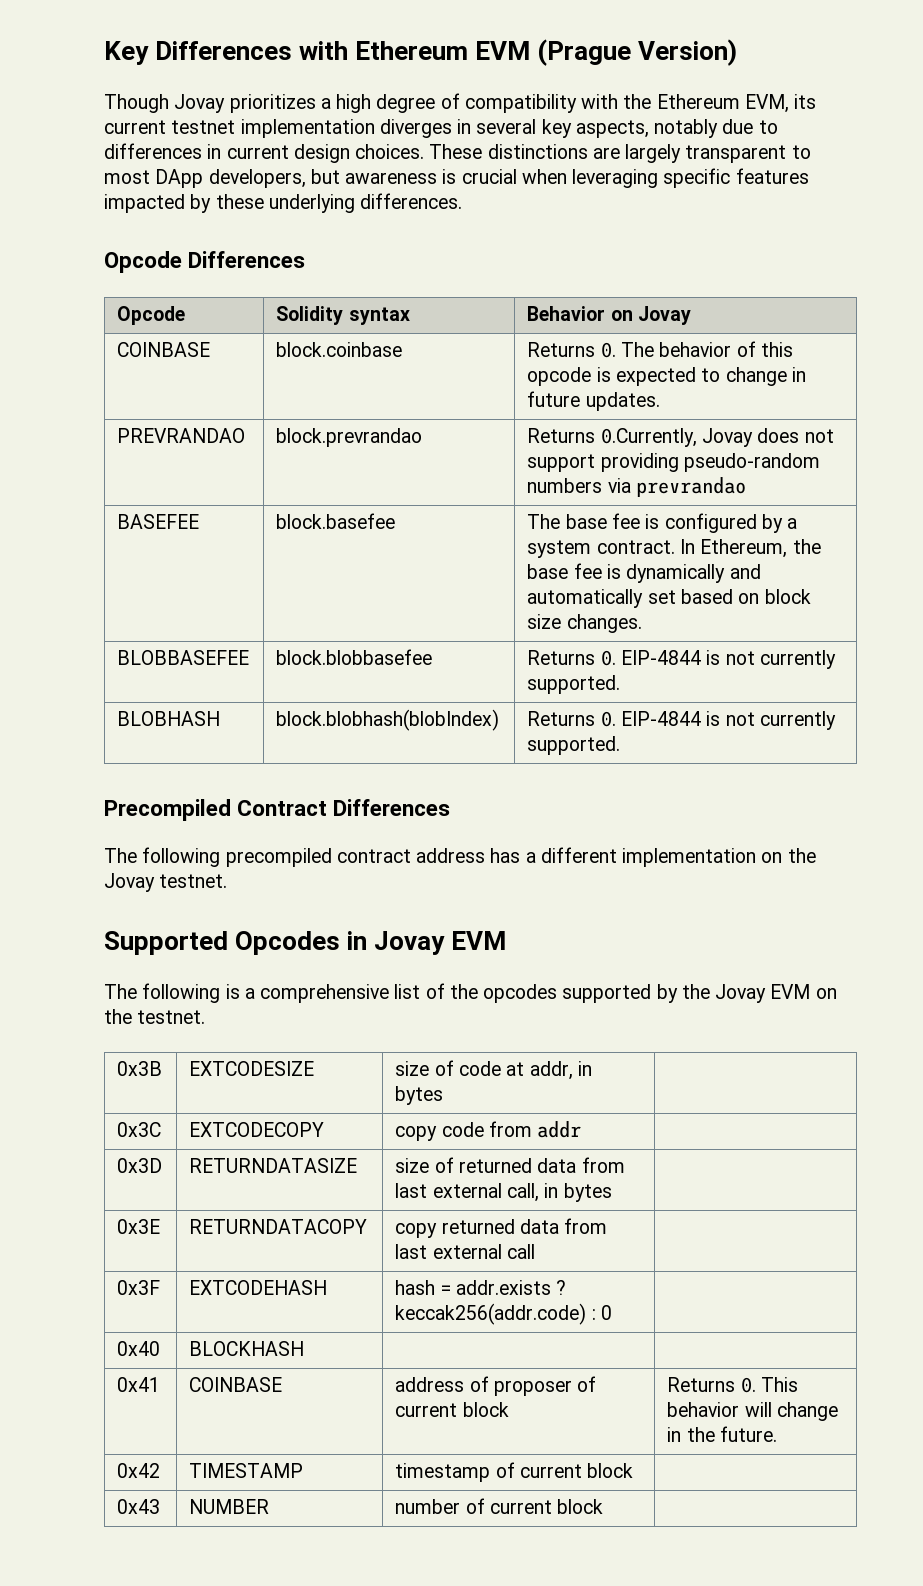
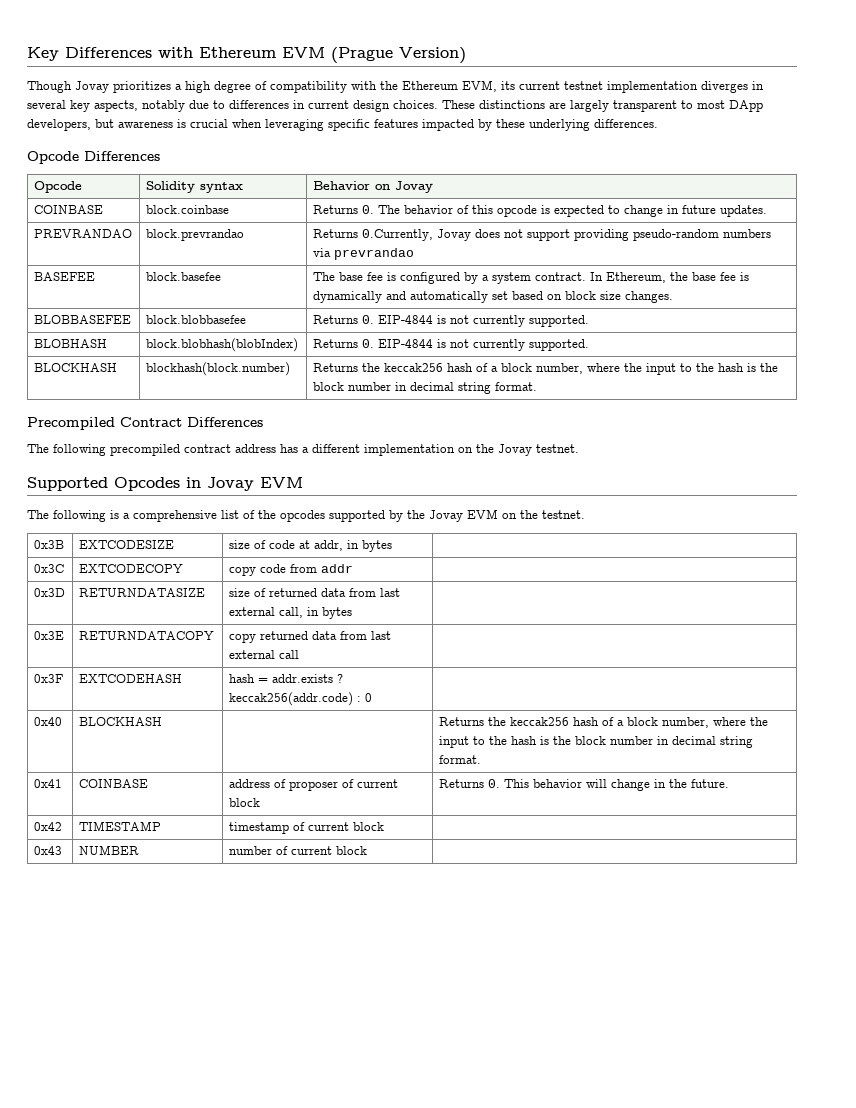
+ BLOCKHASH | blockhash(block.number) | Returns the keccak256 hash of a block number, where the input to the hash is the block number in decimal string format.
- 0x40 | BLOCKHASH | |
+ 0x40 | BLOCKHASH | | Returns the keccak256 hash of a block number, where the input to the hash is the block number in decimal string format.

